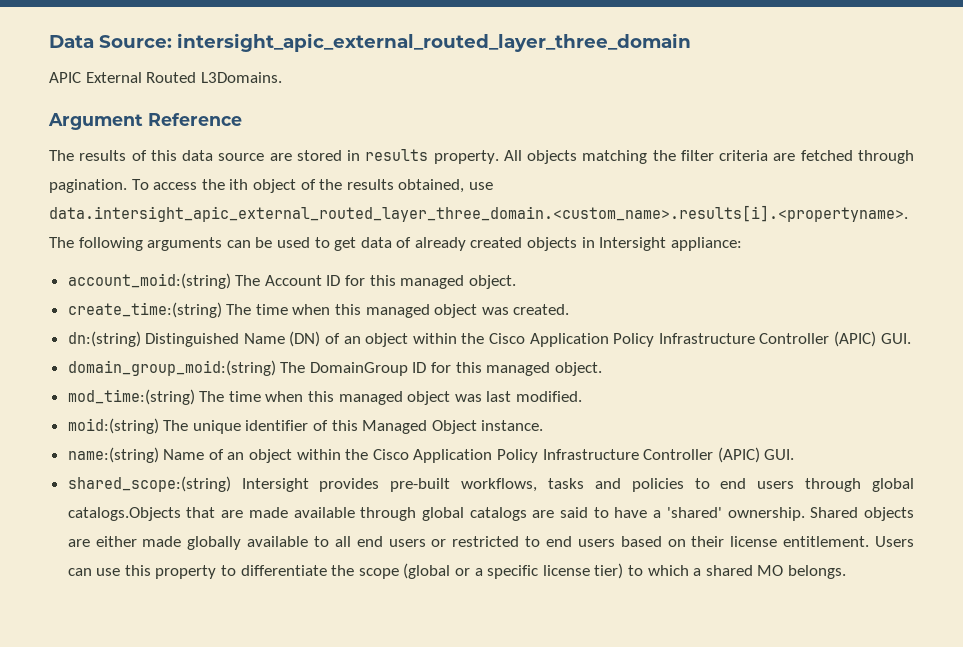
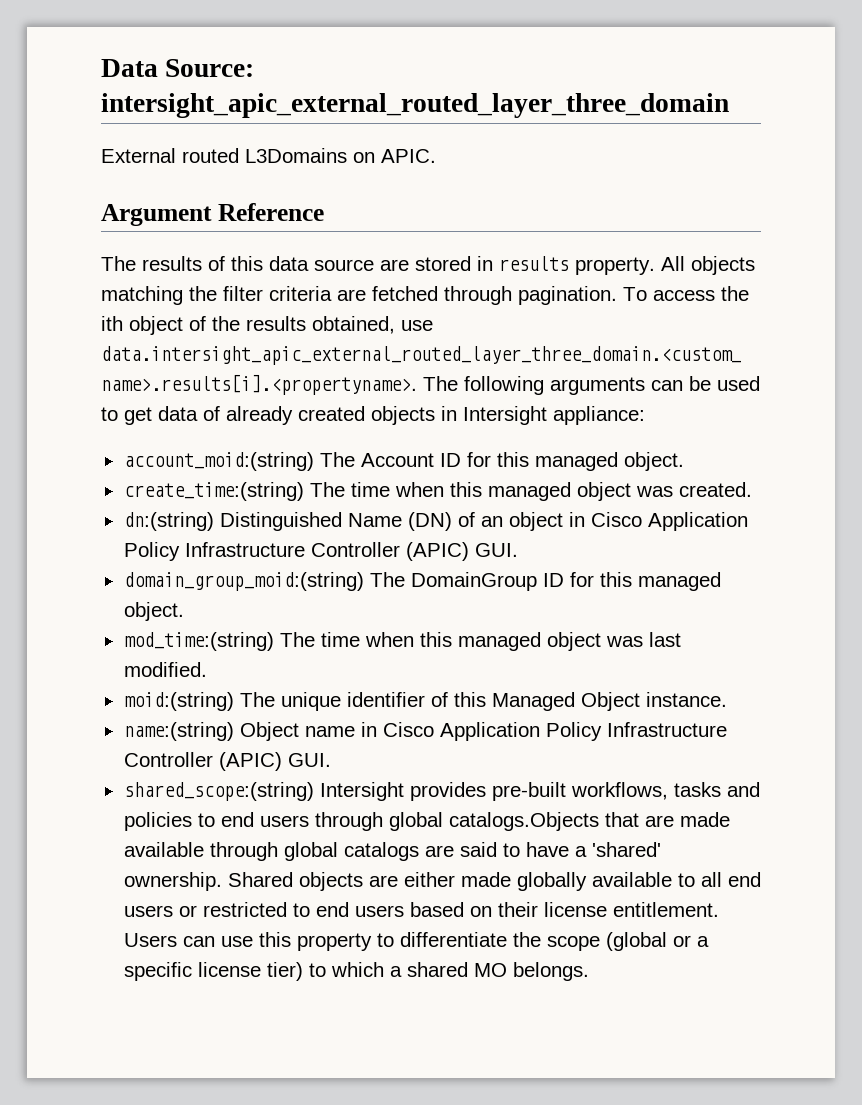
- APIC External Routed L3Domains.
+ External routed L3Domains on APIC.
- dn:(string) Distinguished Name (DN) of an object within the Cisco Application Policy Infrastructure Controller (APIC) GUI.
+ dn:(string) Distinguished Name (DN) of an object in Cisco Application Policy Infrastructure Controller (APIC) GUI.
- name:(string) Name of an object within the Cisco Application Policy Infrastructure Controller (APIC) GUI.
+ name:(string) Object name in Cisco Application Policy Infrastructure Controller (APIC) GUI.

